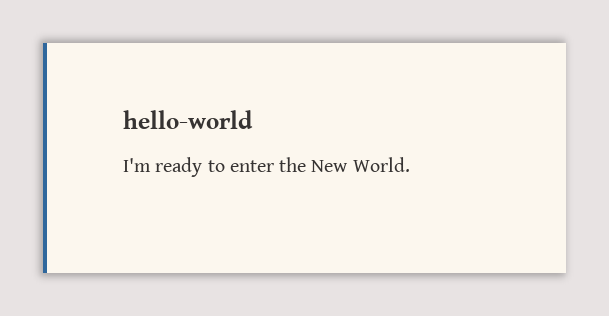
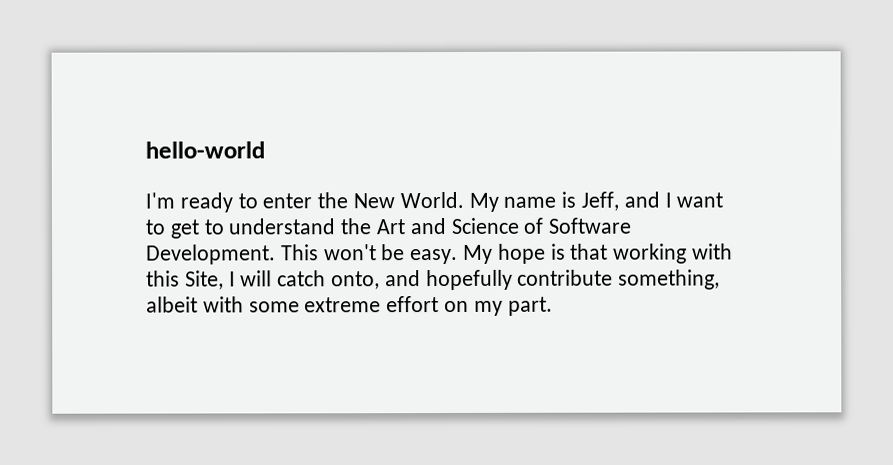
+ My name is Jeff, and I want to get to understand the Art and Science of Software Development. This won't be easy. My hope is that working with this Site, I will catch onto, and hopefully contribute something, albeit with some extreme effort on my part.

